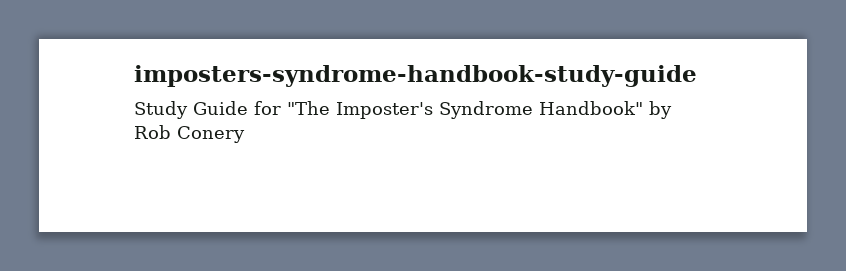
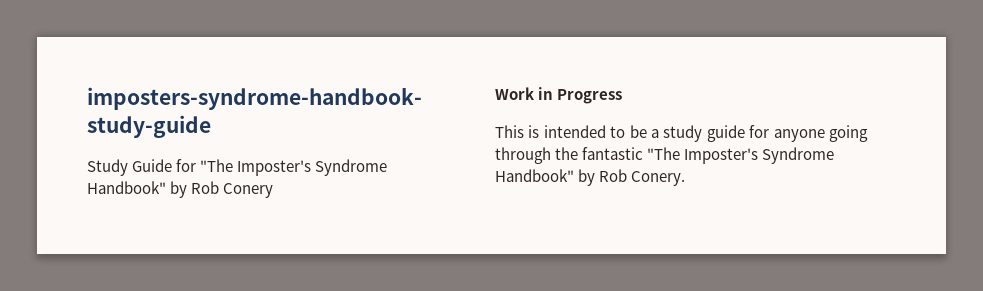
+ Work in Progress
+ This is intended to be a study guide for anyone going through the fantastic "The Imposter's Syndrome Handbook" by Rob Conery.

